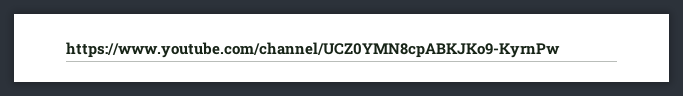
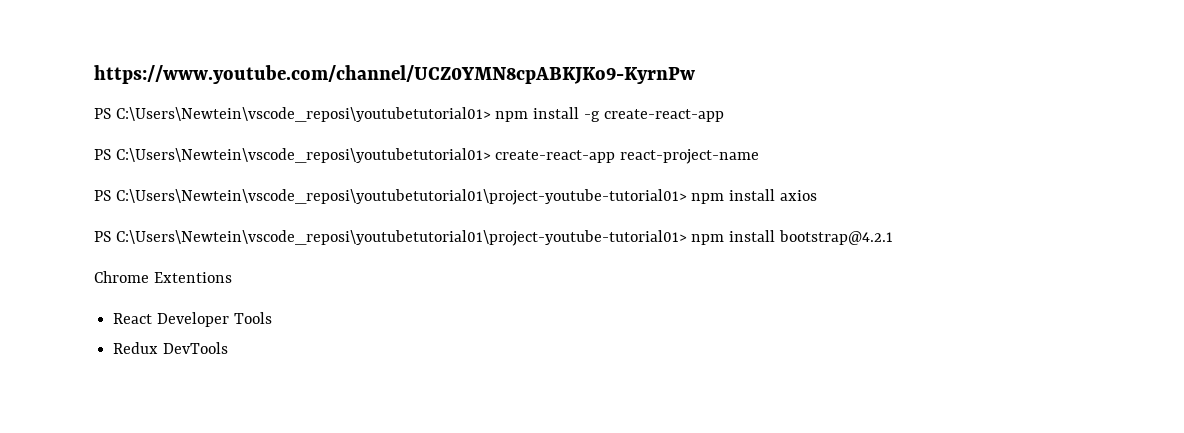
+ PS C:\Users\Newtein\vscode_reposi\youtubetutorial01> npm install -g create-react-app
+ PS C:\Users\Newtein\vscode_reposi\youtubetutorial01> create-react-app react-project-name
+ PS C:\Users\Newtein\vscode_reposi\youtubetutorial01\project-youtube-tutorial01> npm install axios
+ PS C:\Users\Newtein\vscode_reposi\youtubetutorial01\project-youtube-tutorial01> npm install bootstrap@4.2.1
+ Chrome Extentions
+ React Developer Tools
+ Redux DevTools

